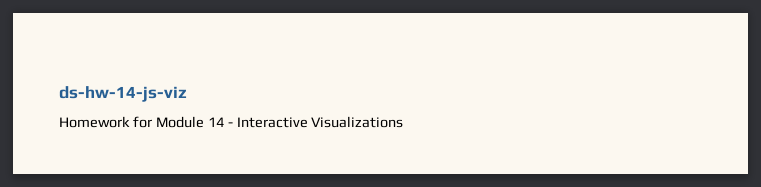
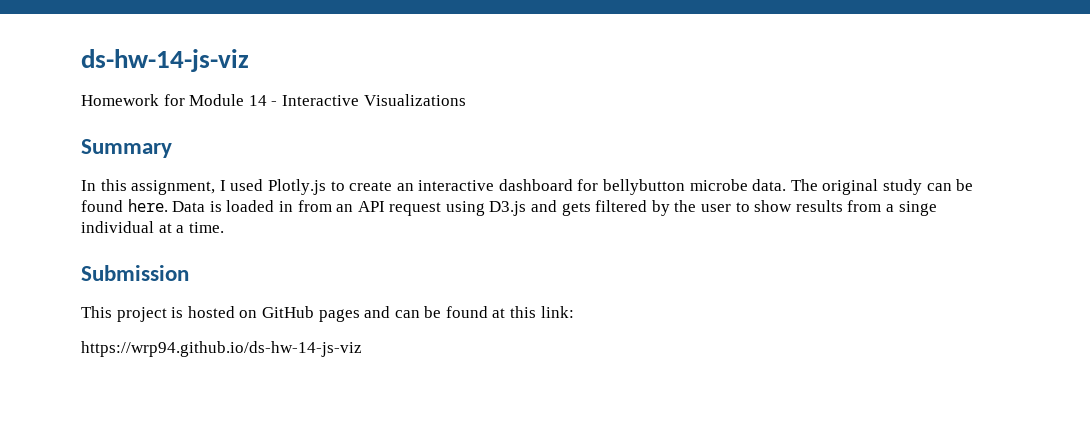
+ Summary
+ In this assignment, I used Plotly.js to create an interactive dashboard for bellybutton microbe data. The original study can be found here. Data is loaded in from an API request using D3.js and gets filtered by the user to show results from a singe individual at a time.
+ Submission
+ This project is hosted on GitHub pages and can be found at this link:
+ https://wrp94.github.io/ds-hw-14-js-viz

